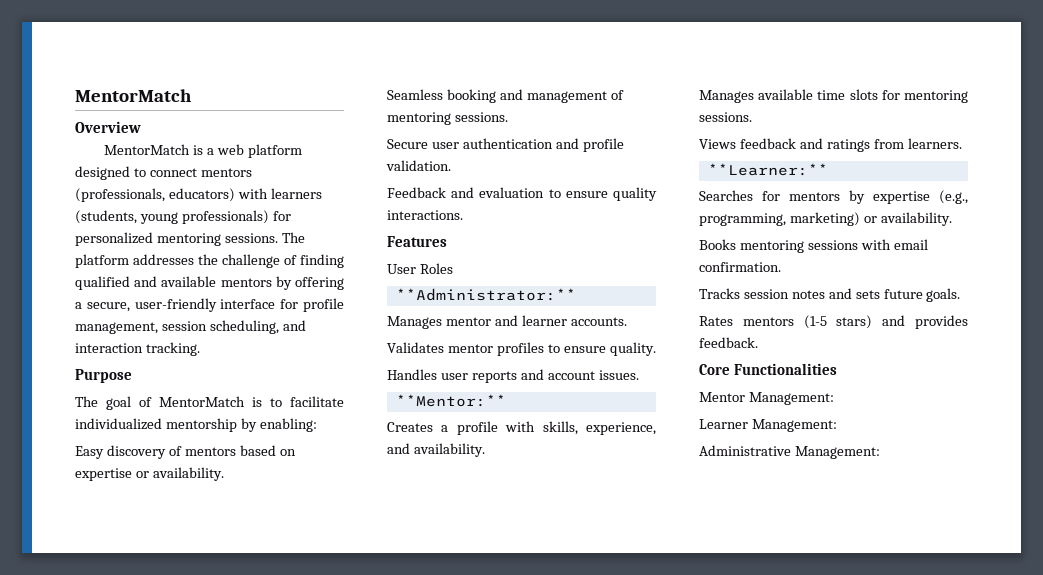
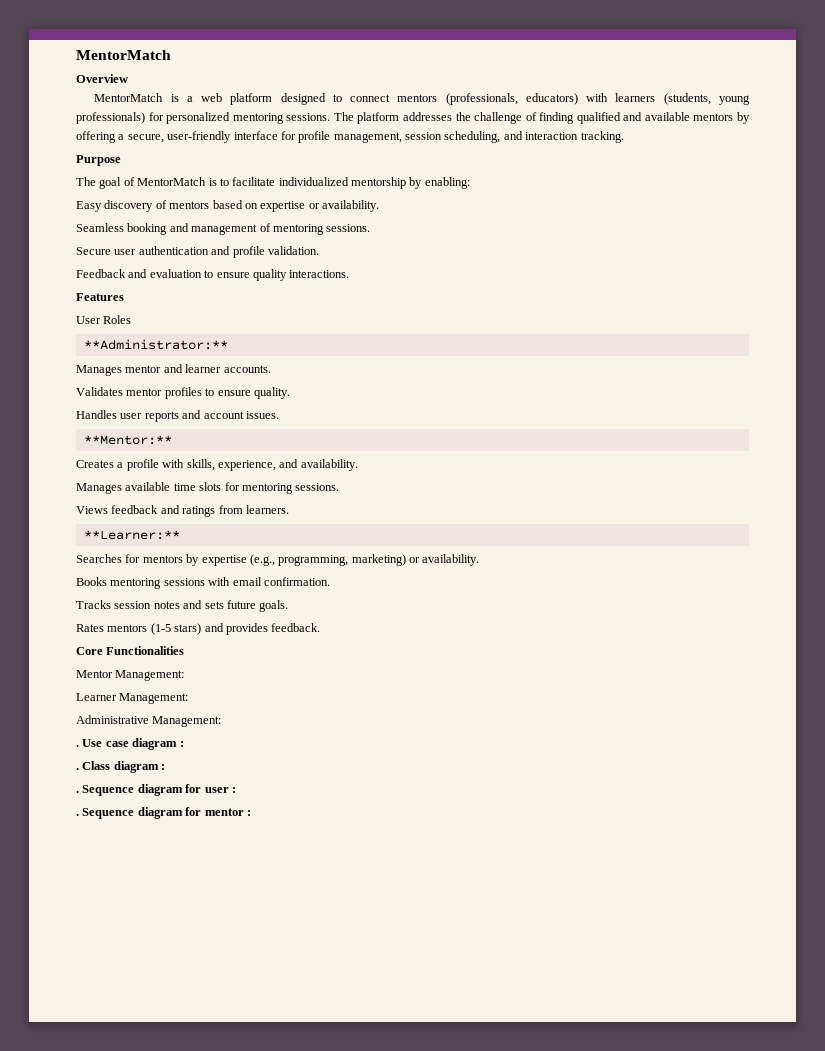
+ . Use case diagram :
+ . Class diagram :
+ . Sequence diagram for user :
+ . Sequence diagram for mentor :

